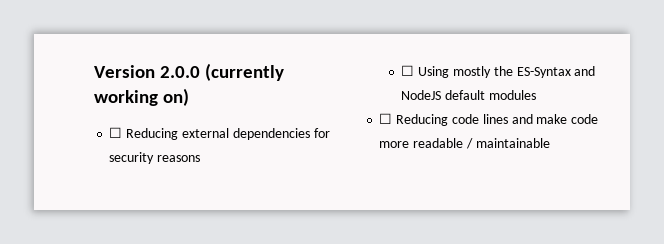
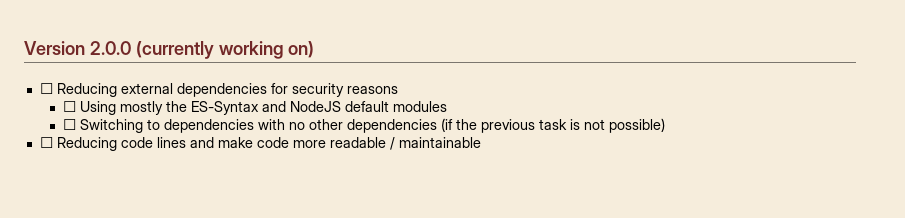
+ ☐ Switching to dependencies with no other dependencies (if the previous task is not possible)

